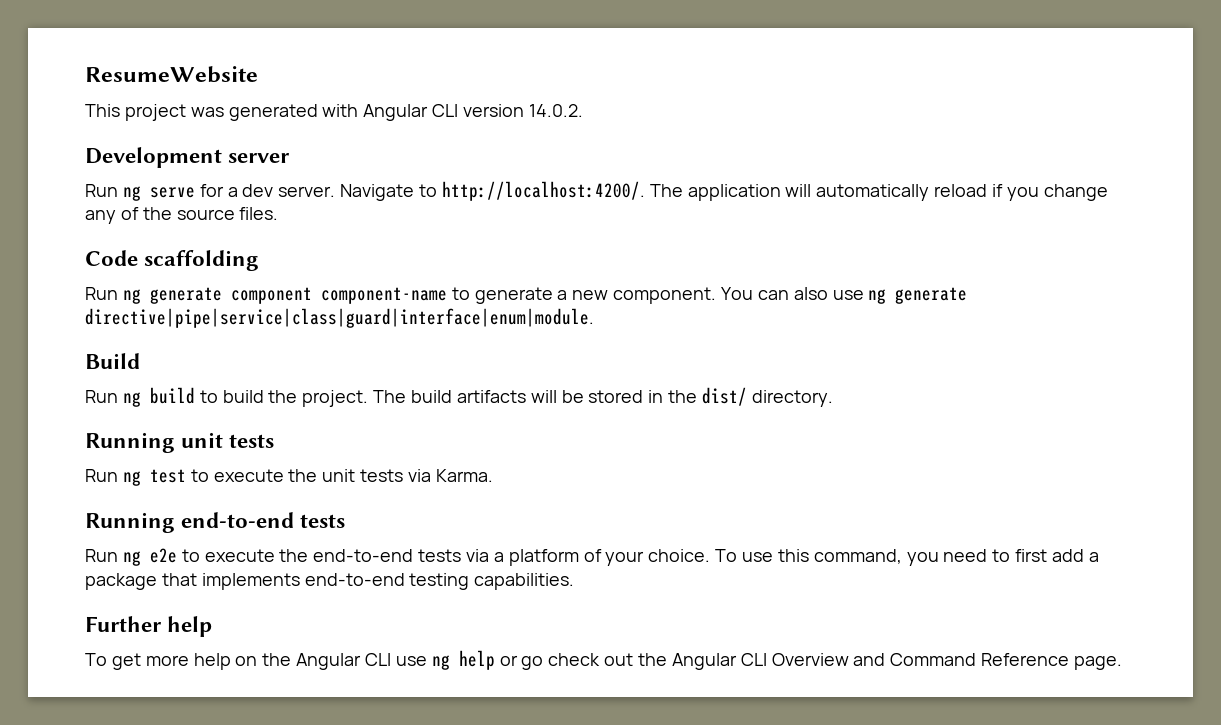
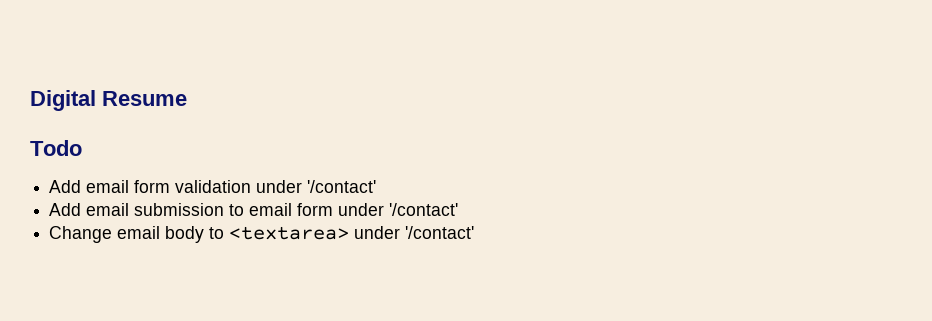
- ResumeWebsite
- This project was generated with Angular CLI version 14.0.2.
- Development server
- Run ng serve for a dev server. Navigate to http://localhost:4200/. The application will automatically reload if you change any of the source files.
- Code scaffolding
- Run ng generate component component-name to generate a new component. You can also use ng generate directive|pipe|service|class|guard|interface|enum|module.
- Build
- Run ng build to build the project. The build artifacts will be stored in the dist/ directory.
- Running unit tests
- Run ng test to execute the unit tests via Karma.
- Running end-to-end tests
- Run ng e2e to execute the end-to-end tests via a platform of your choice. To use this command, you need to first add a package that implements end-to-end testing capabilities.
- Further help
- To get more help on the Angular CLI use ng help or go check out the Angular CLI Overview and Command Reference page.
+ Digital Resume
+ Todo
+ Add email form validation under '/contact'
+ Add email submission to email form under '/contact'
+ Change email body to <textarea> under '/contact'

